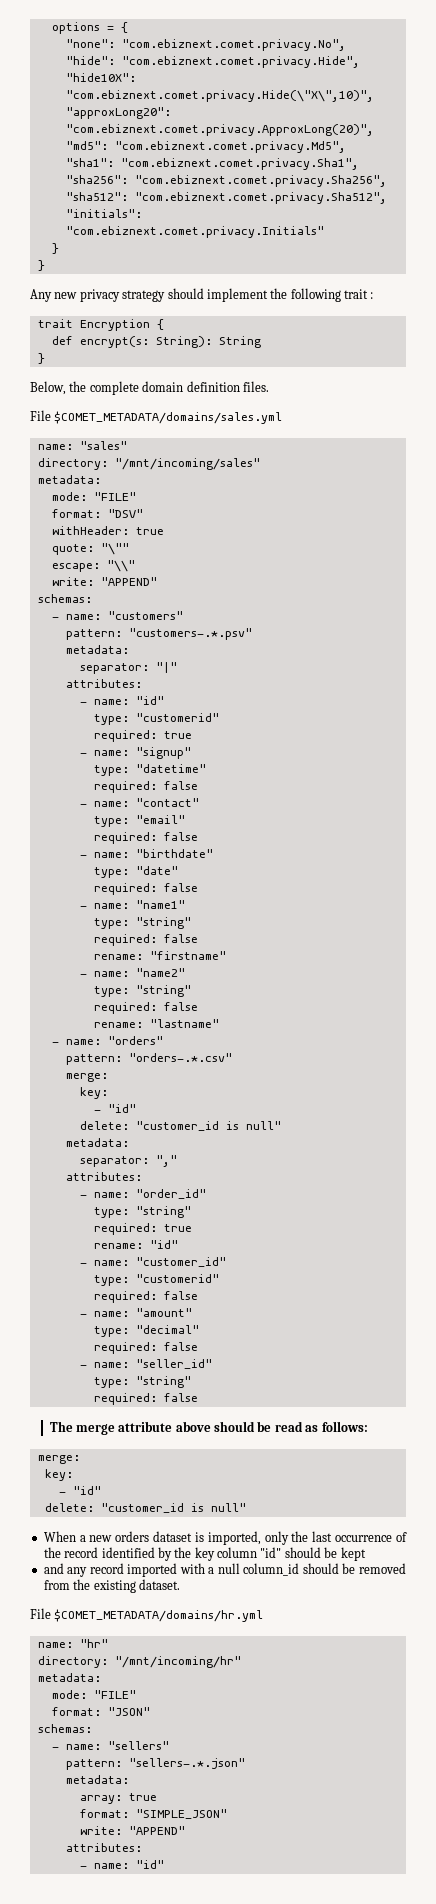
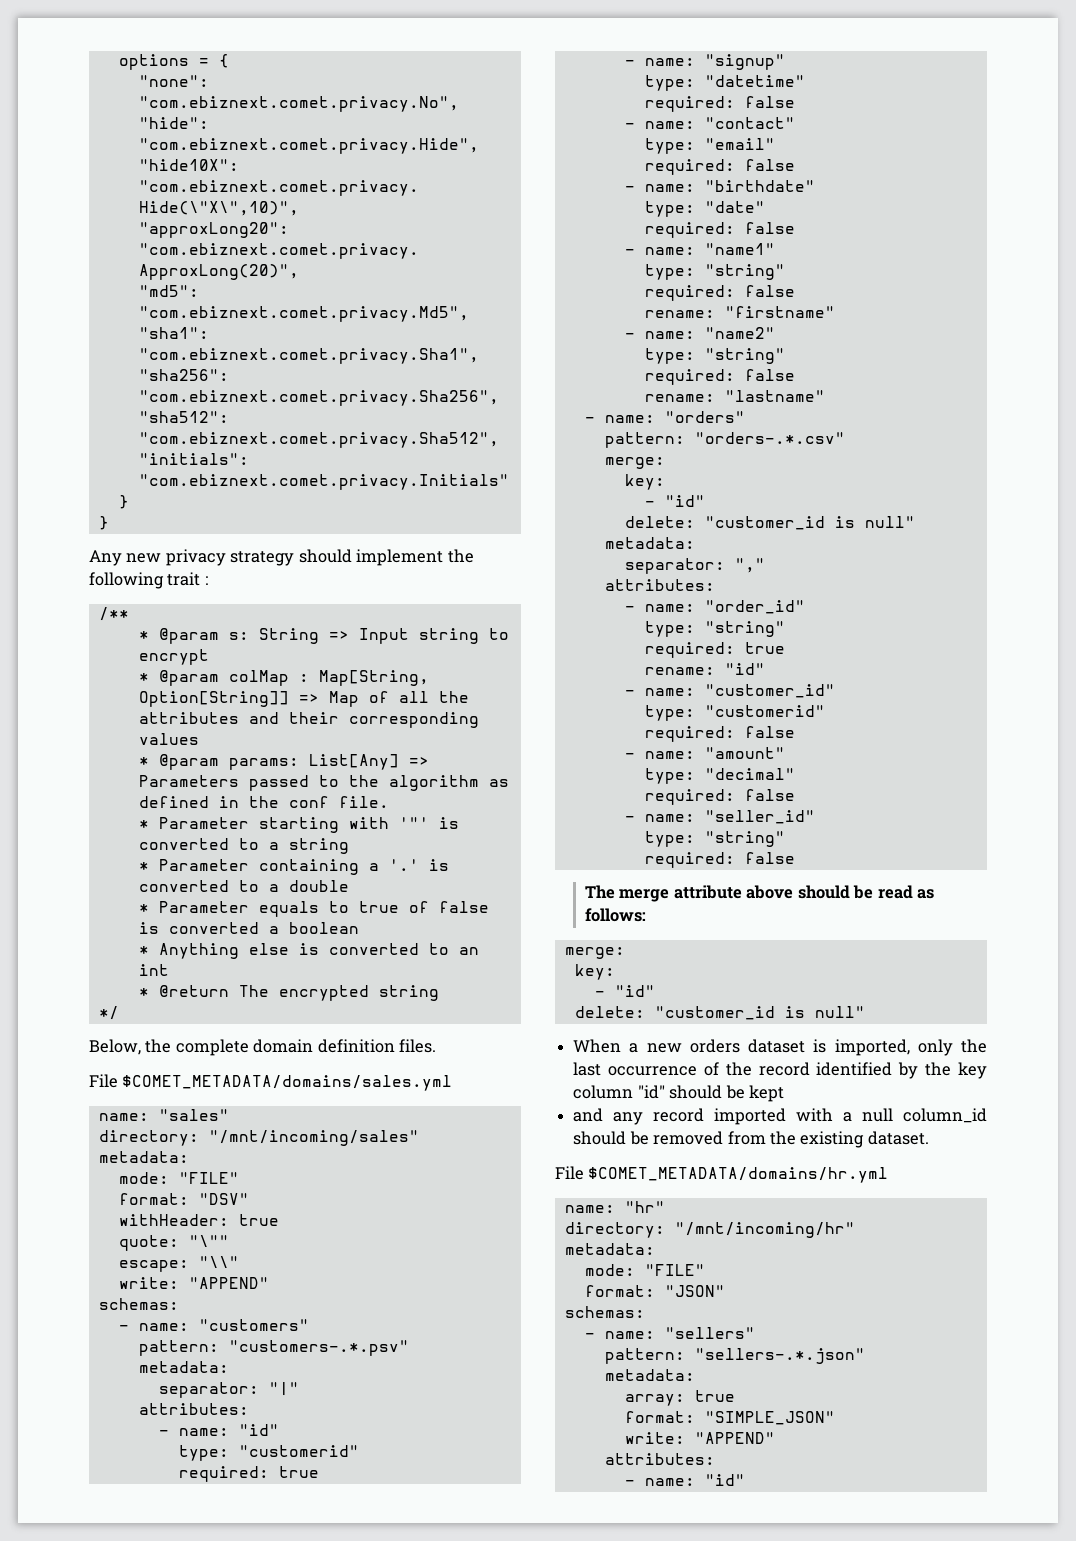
- trait Encryption {
- def encrypt(s: String): String
- }
+ /**
+ * @param s: String => Input string to encrypt
+ * @param colMap : Map[String, Option[String]] => Map of all the attributes and their corresponding values
+ * @param params: List[Any] => Parameters passed to the algorithm as defined in the conf file.
+ * Parameter starting with '"' is converted to a string
+ * Parameter containing a '.' is converted to a double
+ * Parameter equals to true of false is converted a boolean
+ * Anything else is converted to an int
+ * @return The encrypted string
+ */

